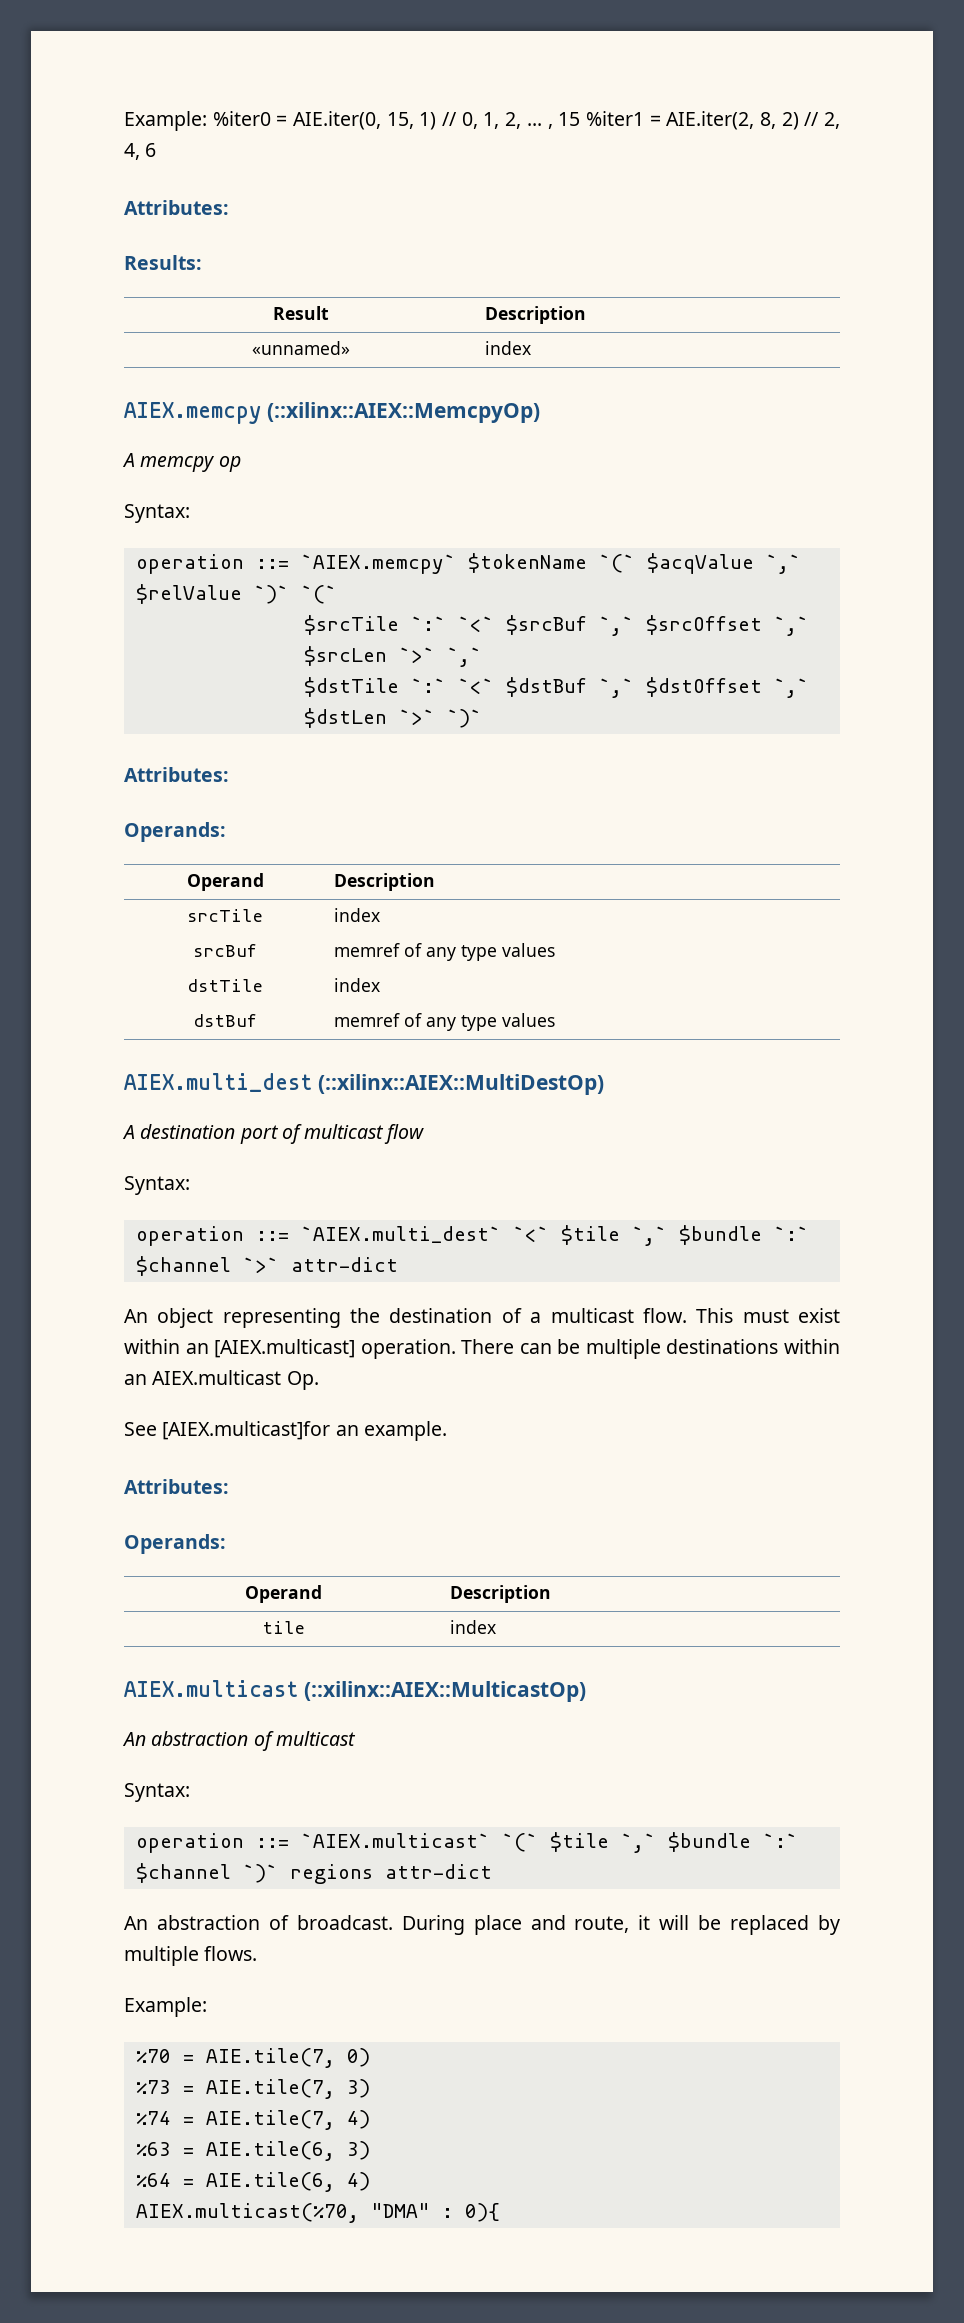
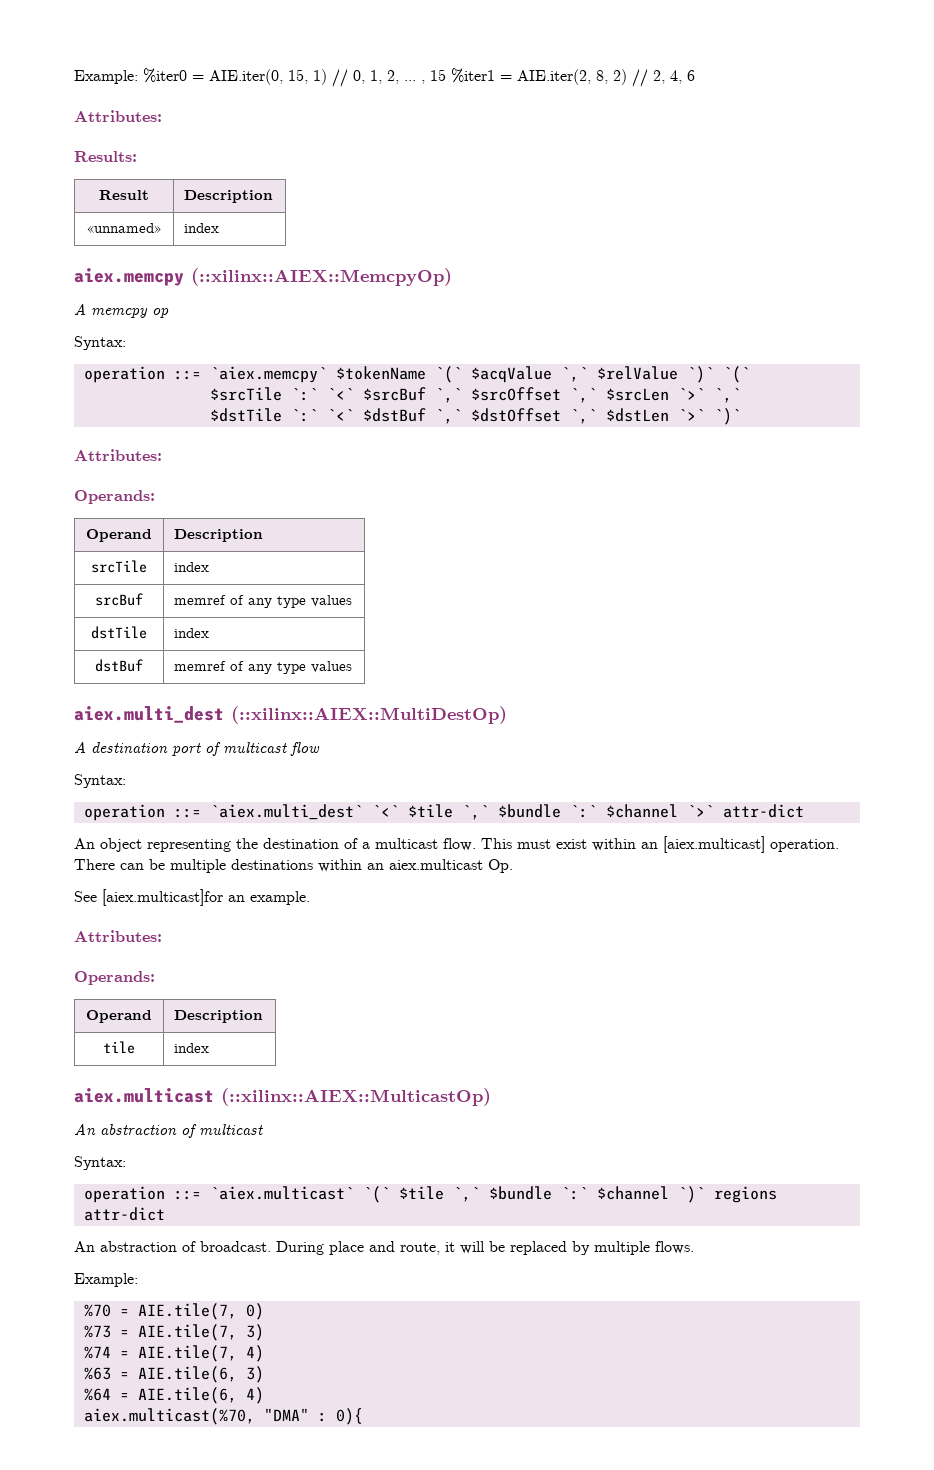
- AIEX.memcpy (::xilinx::AIEX::MemcpyOp)
+ aiex.memcpy (::xilinx::AIEX::MemcpyOp)
- operation ::= `AIEX.memcpy` $tokenName `(` $acqValue `,` $relValue `)` `(`
+ operation ::= `aiex.memcpy` $tokenName `(` $acqValue `,` $relValue `)` `(`
- AIEX.multi_dest (::xilinx::AIEX::MultiDestOp)
+ aiex.multi_dest (::xilinx::AIEX::MultiDestOp)
- operation ::= `AIEX.multi_dest` `<` $tile `,` $bundle `:` $channel `>` attr-dict
+ operation ::= `aiex.multi_dest` `<` $tile `,` $bundle `:` $channel `>` attr-dict
- This must exist within an [AIEX.multicast] operation.
+ This must exist within an [aiex.multicast] operation.
- There can be multiple destinations within an AIEX.multicast Op.
+ There can be multiple destinations within an aiex.multicast Op.
- See [AIEX.multicast]for an example.
+ See [aiex.multicast]for an example.
- AIEX.multicast (::xilinx::AIEX::MulticastOp)
+ aiex.multicast (::xilinx::AIEX::MulticastOp)
- operation ::= `AIEX.multicast` `(` $tile `,` $bundle `:` $channel `)` regions attr-dict
+ operation ::= `aiex.multicast` `(` $tile `,` $bundle `:` $channel `)` regions attr-dict
- AIEX.multicast(%70, "DMA" : 0){
+ aiex.multicast(%70, "DMA" : 0){

